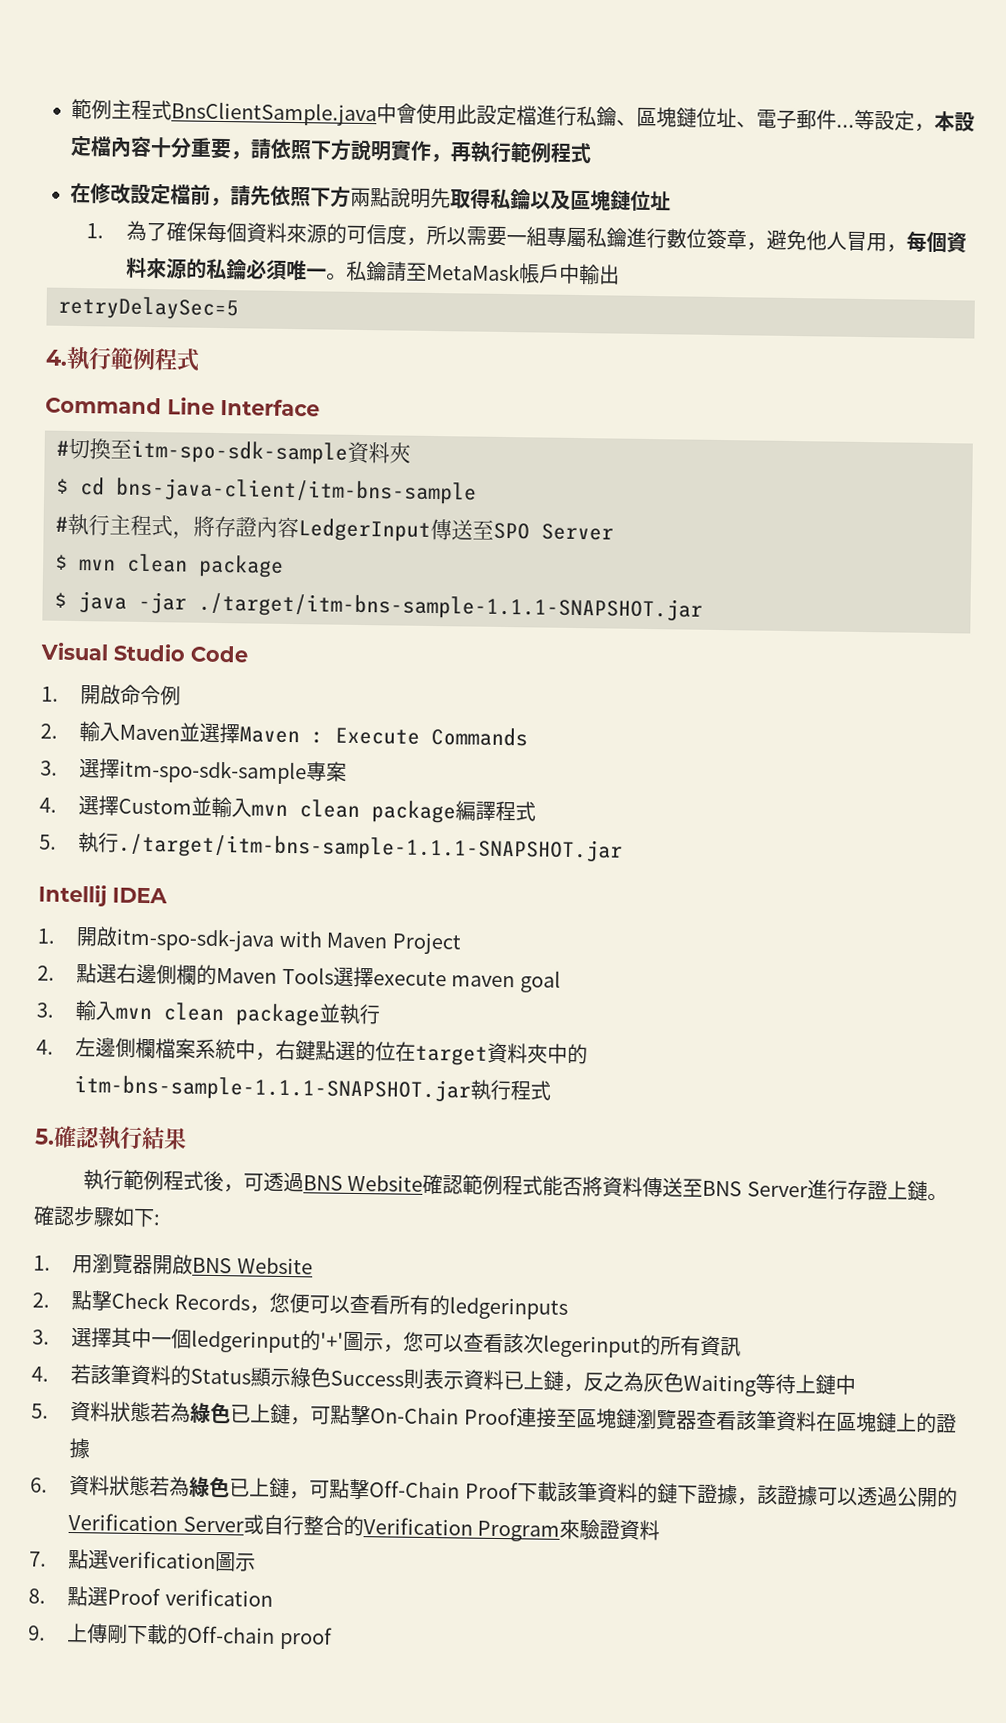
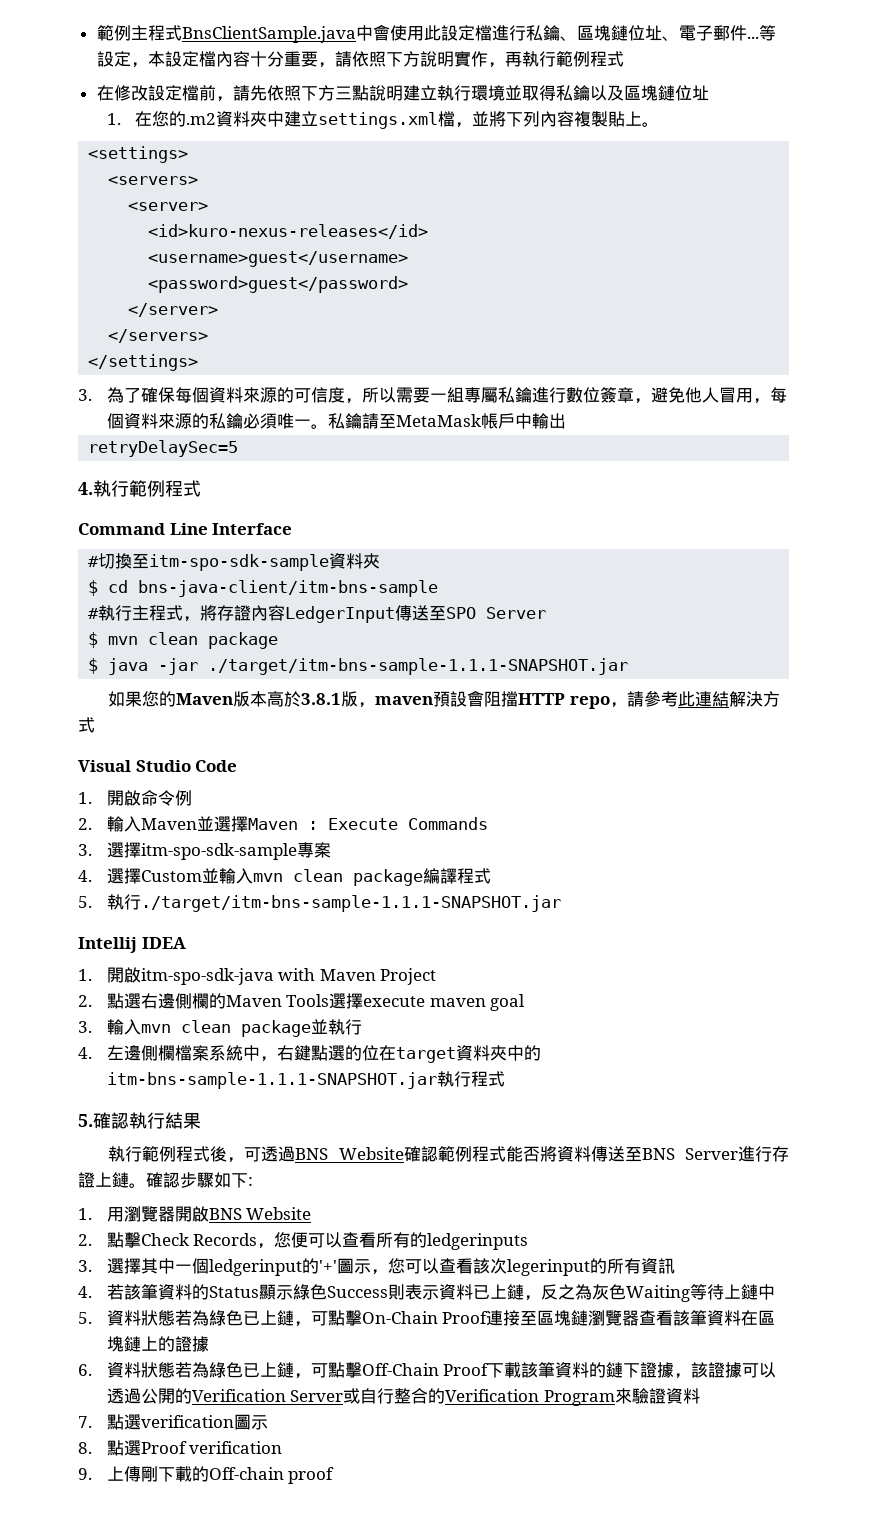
- 在修改設定檔前，請先依照下方兩點說明先取得私鑰以及區塊鏈位址
+ 在修改設定檔前，請先依照下方三點說明建立執行環境並取得私鑰以及區塊鏈位址
- 1.為了確保每個資料來源的可信度，所以需要一組專屬私鑰進行數位簽章，避免他人冒用，每個資料來源的私鑰必須唯一。
+ 1.在您的.m2資料夾中建立settings.xml檔，並將下列內容複製貼上。
+ <settings>
+ <servers>
+ <server>
+ <id>kuro-nexus-releases</id>
+ <username>guest</username>
+ <password>guest</password>
+ </server>
+ </servers>
+ </settings>
+ 3.為了確保每個資料來源的可信度，所以需要一組專屬私鑰進行數位簽章，避免他人冒用，每個資料來源的私鑰必須唯一。
+ 如果您的Maven版本高於3.8.1版，maven預設會阻擋HTTP repo，請參考此連結解決方式

